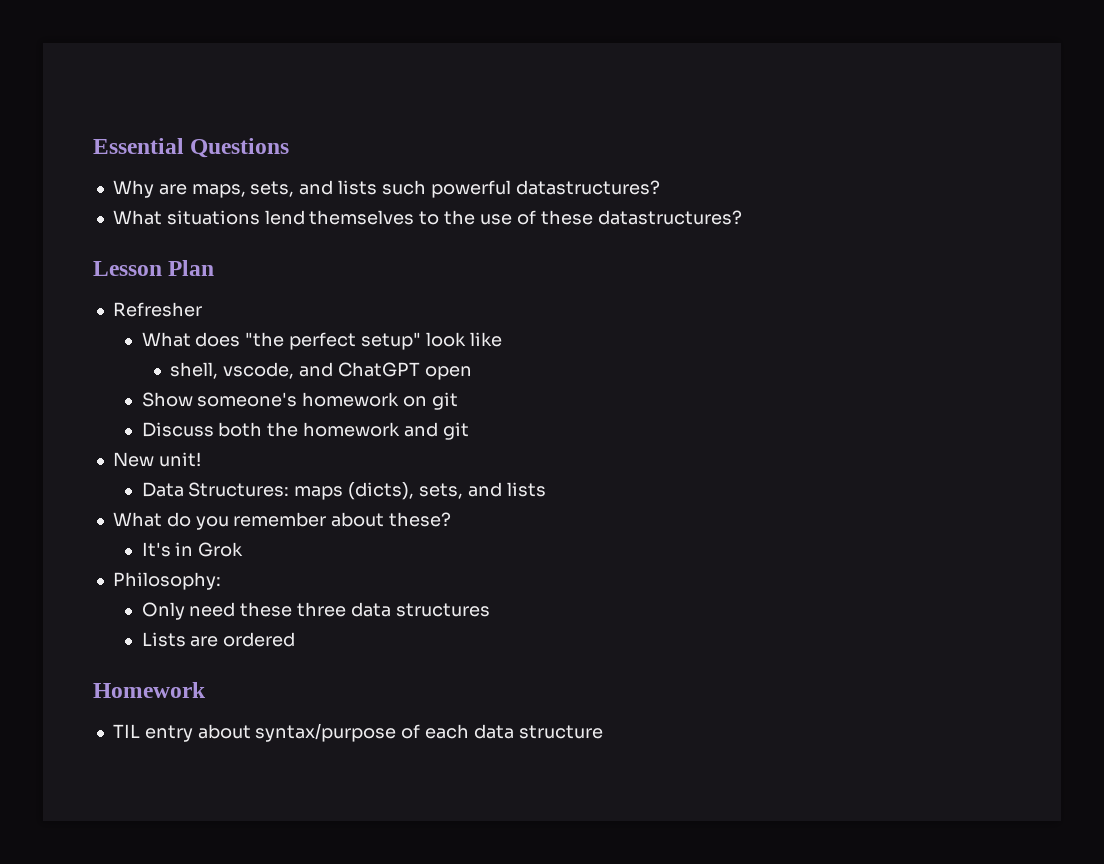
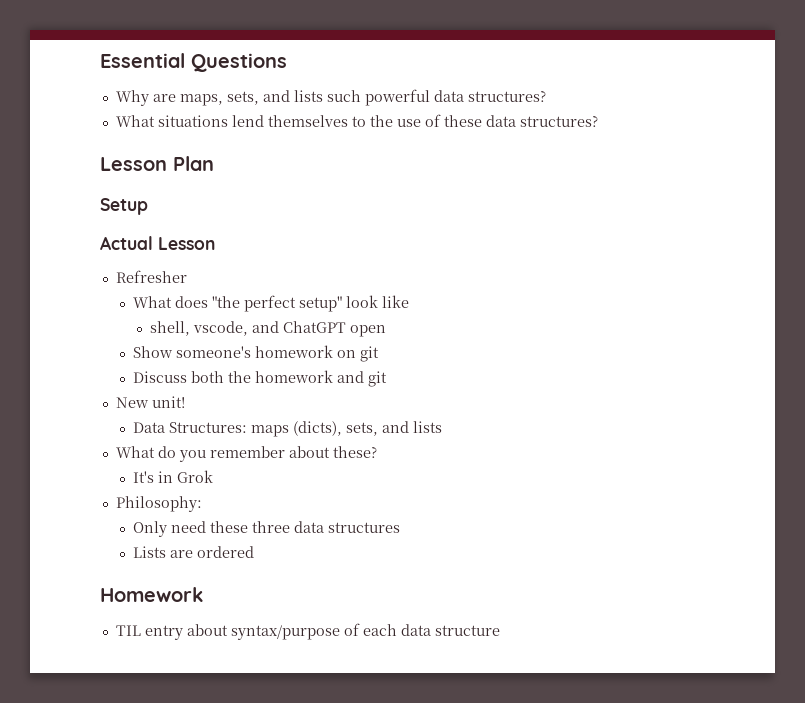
- Why are maps, sets, and lists such powerful datastructures?
+ Why are maps, sets, and lists such powerful data structures?
- What situations lend themselves to the use of these datastructures?
+ What situations lend themselves to the use of these data structures?
+ Setup
+ Actual Lesson

